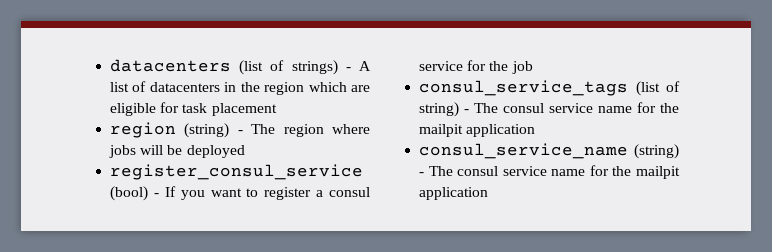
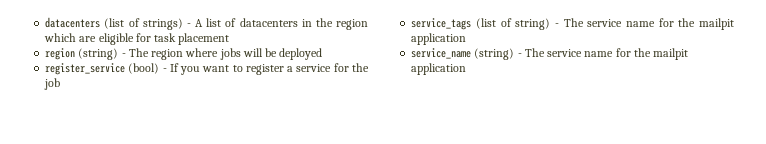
- register_consul_service (bool) - If you want to register a consul service for the job
+ register_service (bool) - If you want to register a service for the job
- consul_service_tags (list of string) - The consul service name for the mailpit application
+ service_tags (list of string) - The service name for the mailpit application
- consul_service_name (string) - The consul service name for the mailpit application
+ service_name (string) - The service name for the mailpit application

